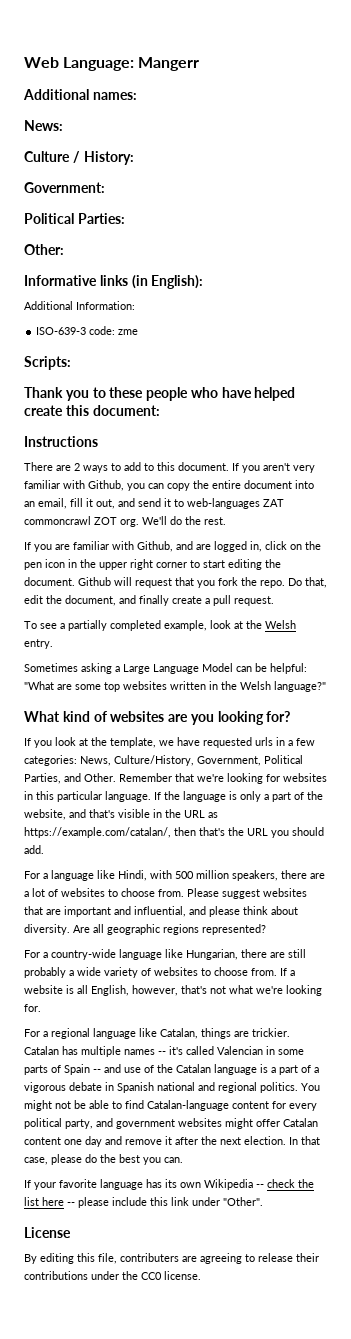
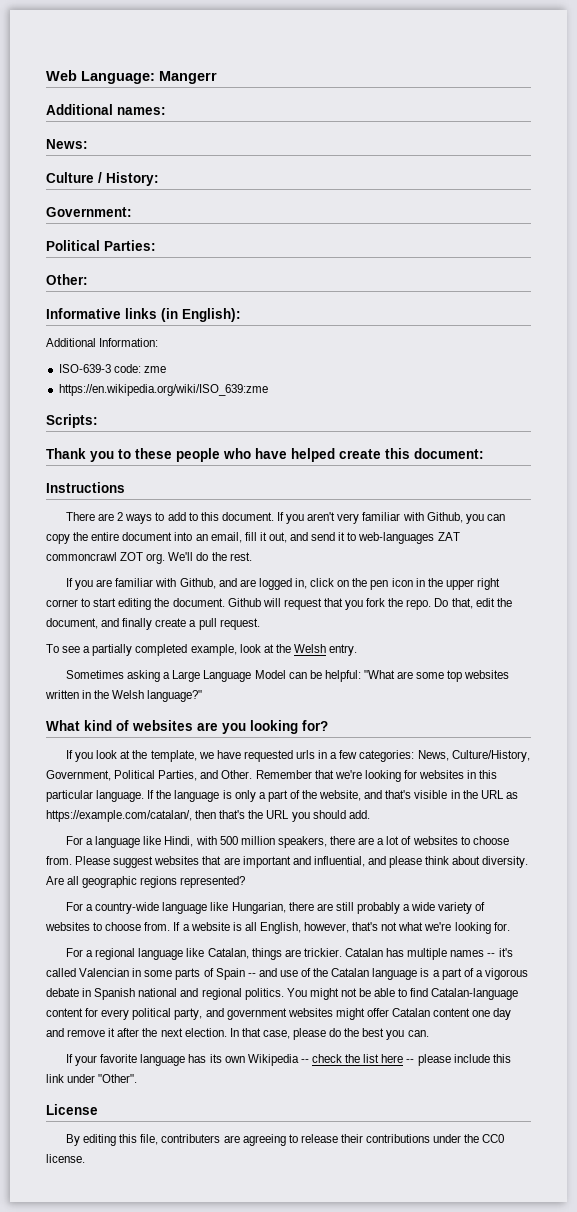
+ https://en.wikipedia.org/wiki/ISO_639:zme

